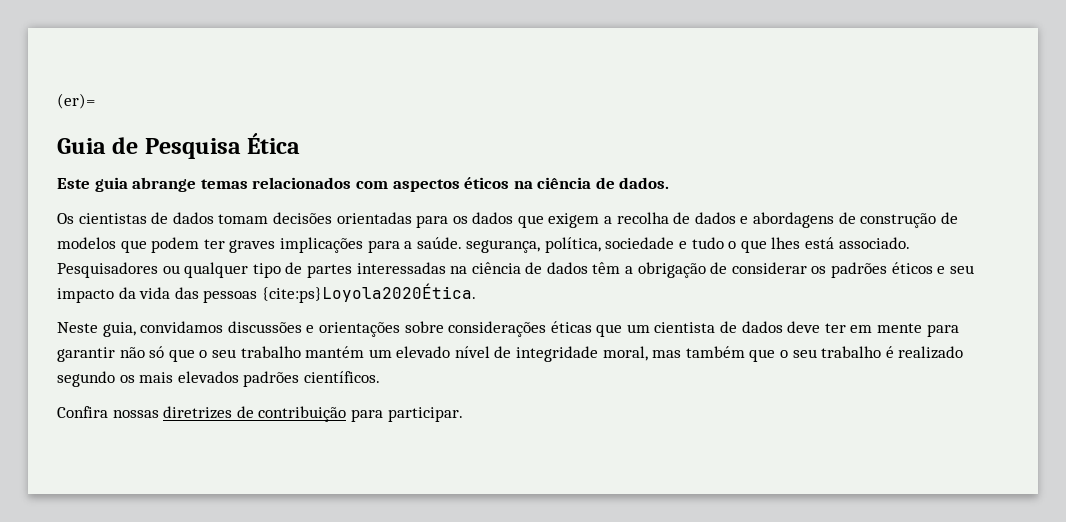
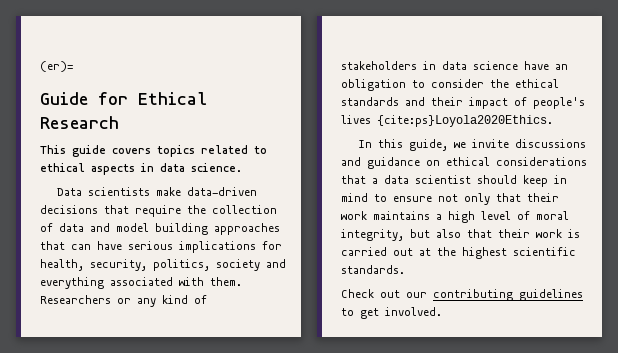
- Guia de Pesquisa Ética
- Este guia abrange temas relacionados com aspectos éticos na ciência de dados.
- Os cientistas de dados tomam decisões orientadas para os dados que exigem a recolha de dados e abordagens de construção de modelos que podem ter graves implicações para a saúde. segurança, política, sociedade e tudo o que lhes está associado. Pesquisadores ou qualquer tipo de partes interessadas na ciência de dados têm a obrigação de considerar os padrões éticos e seu impacto da vida das pessoas {cite:ps}Loyola2020Ética.
- Neste guia, convidamos discussões e orientações sobre considerações éticas que um cientista de dados deve ter em mente para garantir não só que o seu trabalho mantém um elevado nível de integridade moral, mas também que o seu trabalho é realizado segundo os mais elevados padrões científicos.
- Confira nossas diretrizes de contribuição para participar.
+ Guide for Ethical Research
+ This guide covers topics related to ethical aspects in data science.
+ Data scientists make data-driven decisions that require the collection of data and model building approaches that can have serious implications for health, security, politics, society and everything associated with them. Researchers or any kind of stakeholders in data science have an obligation to consider the ethical standards and their impact of people's lives {cite:ps}Loyola2020Ethics.
+ In this guide, we invite discussions and guidance on ethical considerations that a data scientist should keep in mind to ensure not only that their work maintains a high level of moral integrity, but also that their work is carried out at the highest scientific standards.
+ Check out our contributing guidelines to get involved.

